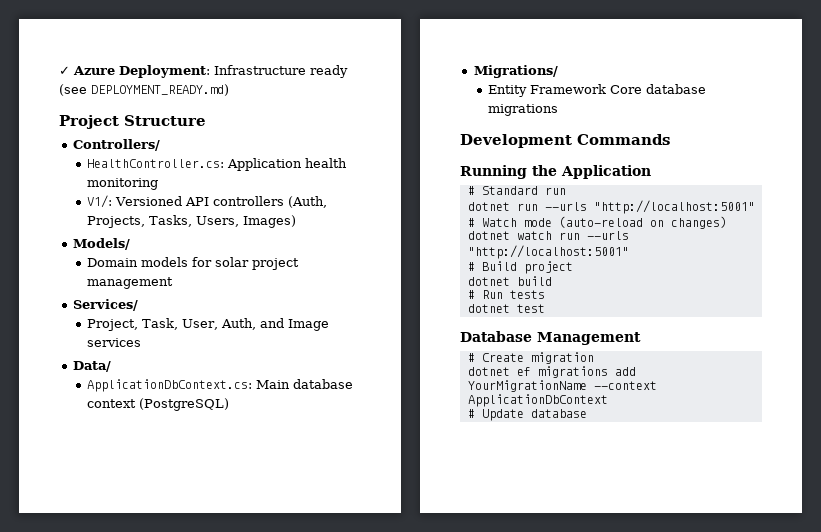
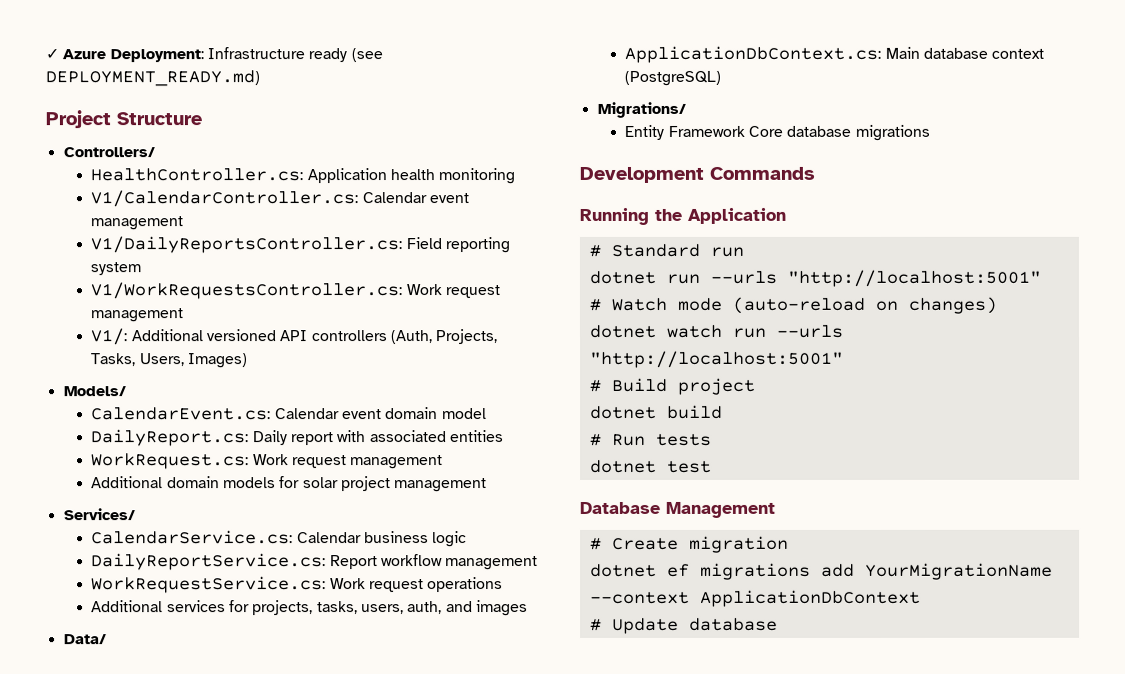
+ V1/CalendarController.cs: Calendar event management
+ V1/DailyReportsController.cs: Field reporting system
+ V1/WorkRequestsController.cs: Work request management
- V1/: Versioned API controllers (Auth, Projects, Tasks, Users, Images)
+ V1/: Additional versioned API controllers (Auth, Projects, Tasks, Users, Images)
- Domain models for solar project management
+ CalendarEvent.cs: Calendar event domain model
+ DailyReport.cs: Daily report with associated entities
+ WorkRequest.cs: Work request management
+ Additional domain models for solar project management
- Project, Task, User, Auth, and Image services
+ CalendarService.cs: Calendar business logic
+ DailyReportService.cs: Report workflow management
+ WorkRequestService.cs: Work request operations
+ Additional services for projects, tasks, users, auth, and images

